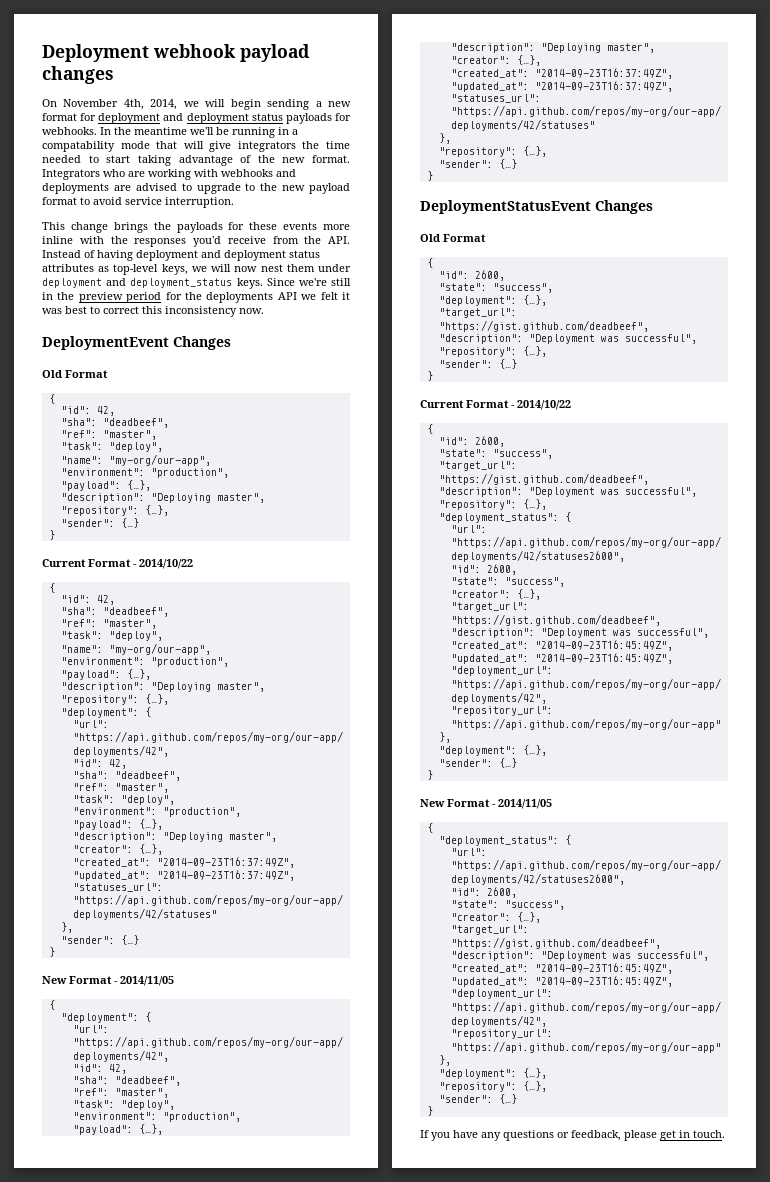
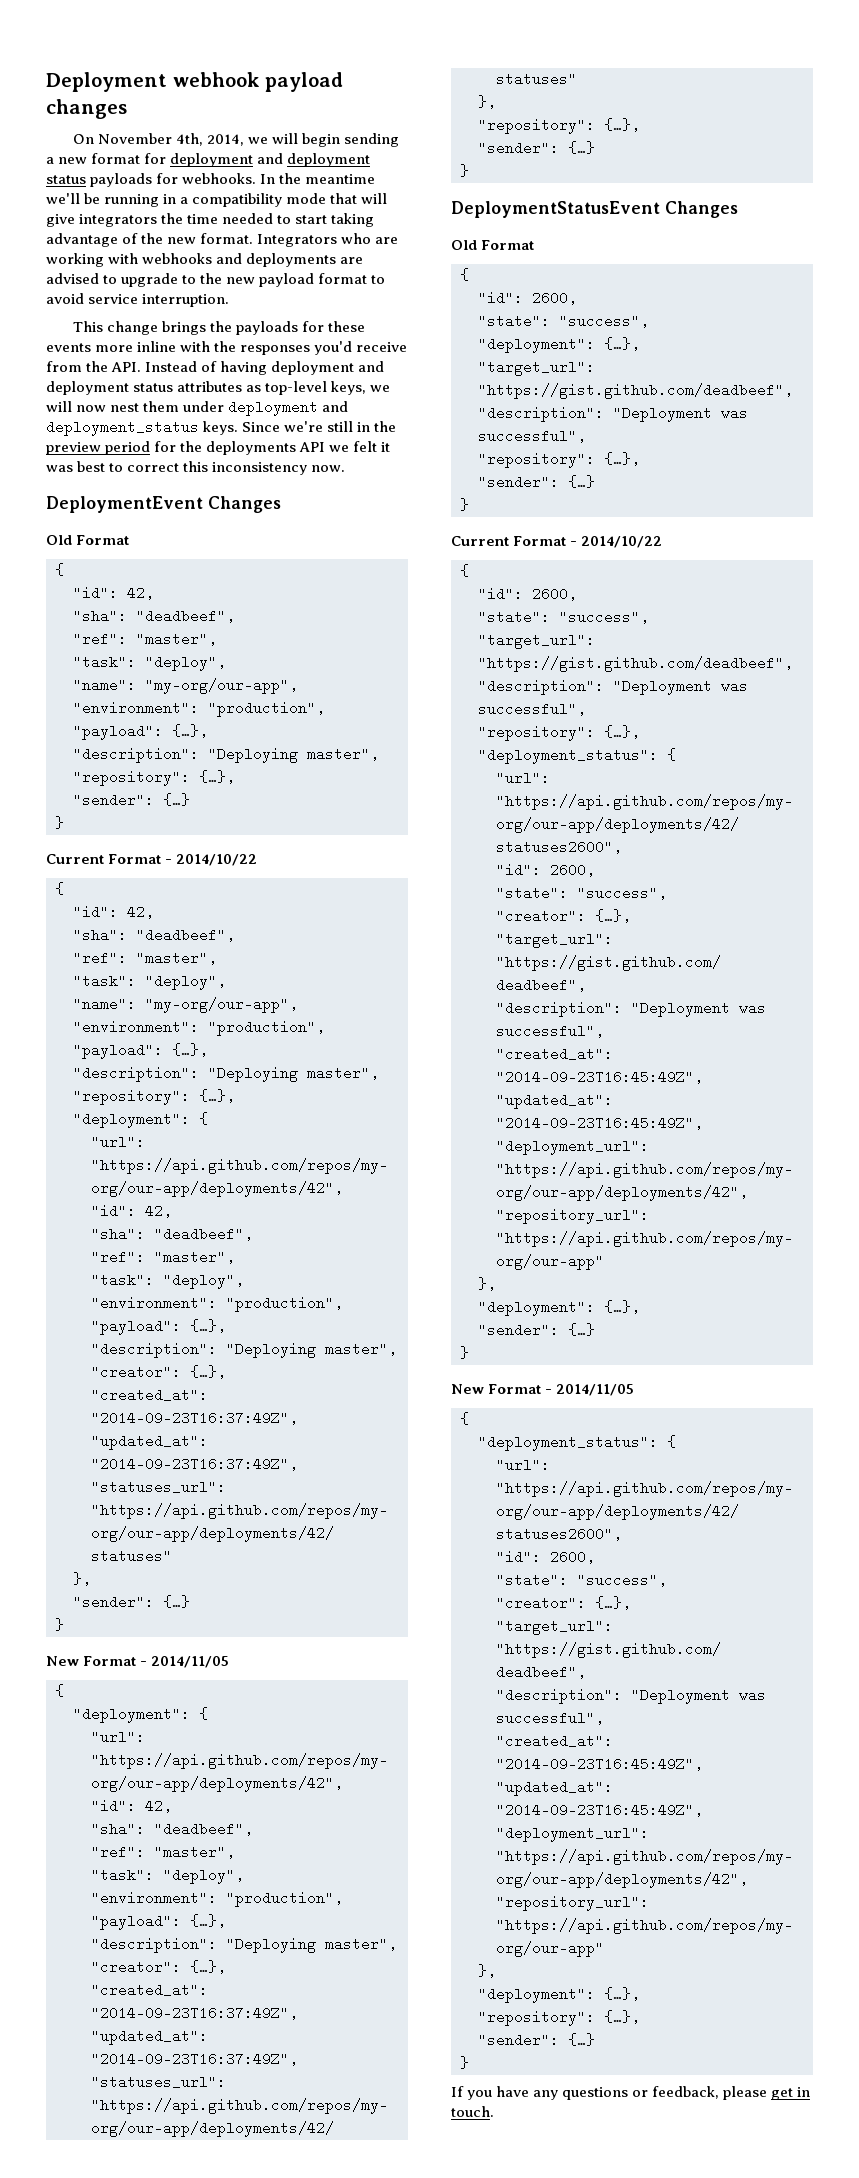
- In the meantime we'll be running in a compatability mode that will give integrators the time needed to start taking advantage of the new format.
+ In the meantime we'll be running in a compatibility mode that will give integrators the time needed to start taking advantage of the new format.

